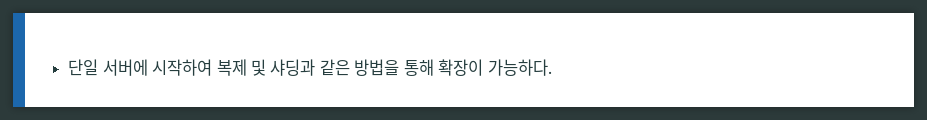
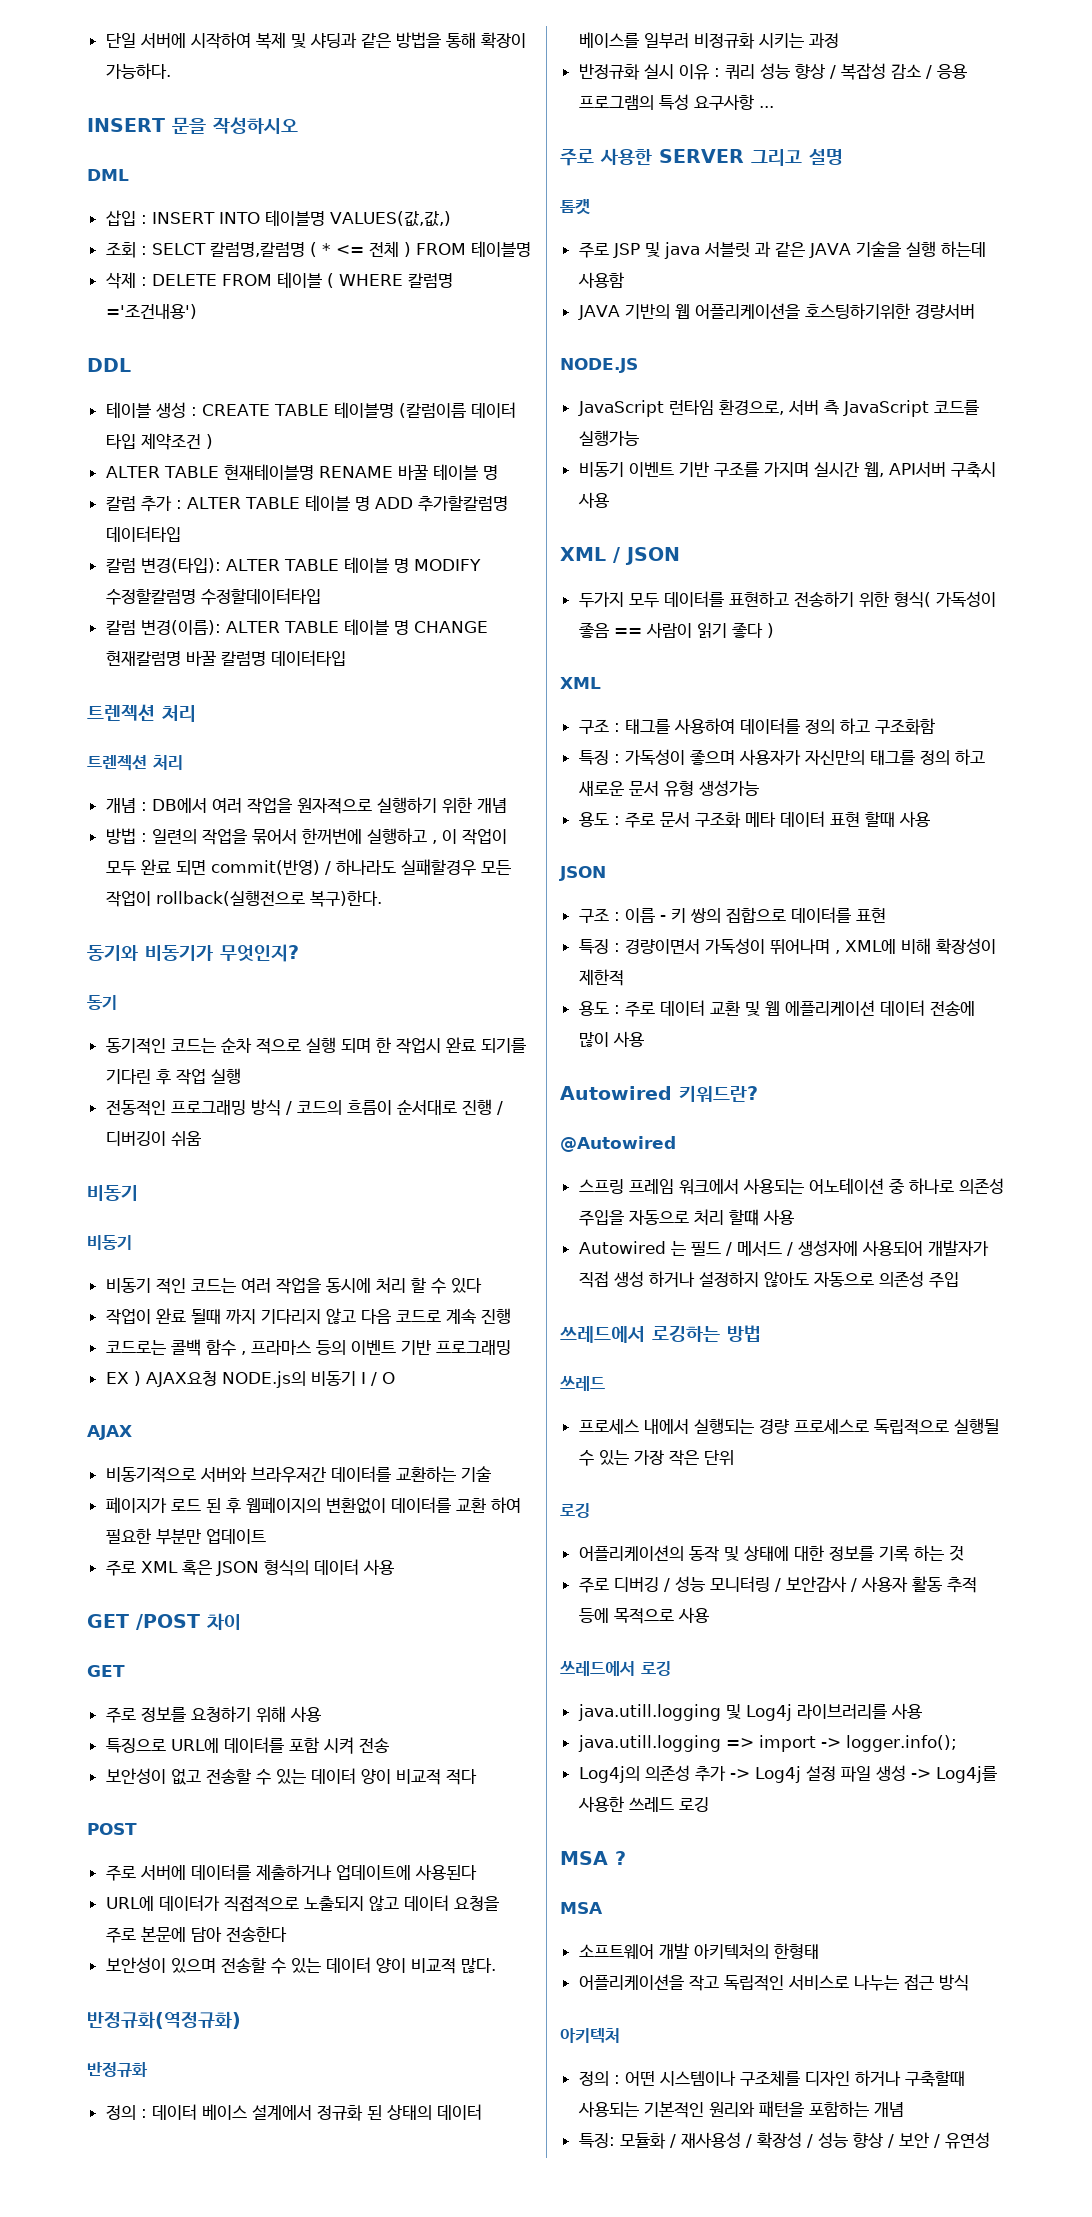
+ INSERT 문을 작성하시오
+ DML
+ 삽입 : INSERT INTO 테이블명 VALUES(값,값,)
+ 조회 : SELCT 칼럼명,칼럼명 ( * <= 전체 ) FROM 테이블명
+ 삭제 : DELETE FROM 테이블 ( WHERE 칼럼명 ='조건내용')
+ DDL
+ 테이블 생성 : CREATE TABLE 테이블명 (칼럼이름 데이터 타입 제약조건 )
+ ALTER TABLE 현재테이블명 RENAME 바꿀 테이블 명
+ 칼럼 추가 : ALTER TABLE 테이블 명 ADD 추가할칼럼명 데이터타입
+ 칼럼 변경(타입): ALTER TABLE 테이블 명 MODIFY 수정할칼럼명 수정할데이터타입
+ 칼럼 변경(이름): ALTER TABLE 테이블 명 CHANGE 현재칼럼명 바꿀 칼럼명 데이터타입
+ 트렌젝션 처리
+ 트렌젝션 처리
+ 개념 : DB에서 여러 작업을 원자적으로 실행하기 위한 개념
+ 방법 : 일련의 작업을 묶어서 한꺼번에 실행하고 , 이 작업이 모두 완료 되면 commit(반영) / 하나라도 실패할경우 모든 작업이 rollback(실행전으로 복구)한다.
+ 동기와 비동기가 무엇인지?
+ 동기
+ 동기적인 코드는 순차 적으로 실행 되며 한 작업시 완료 되기를 기다린 후 작업 실행
+ 전동적인 프로그래밍 방식 / 코드의 흐름이 순서대로 진행 / 디버깅이 쉬움
+ 비동기
+ 비동기
+ 비동기 적인 코드는 여러 작업을 동시에 처리 할 수 있다
+ 작업이 완료 될때 까지 기다리지 않고 다음 코드로 계속 진행
+ 코드로는 콜백 함수 , 프라마스 등의 이벤트 기반 프로그래밍
+ EX ) AJAX요청 NODE.js의 비동기 I / O
+ AJAX
+ 비동기적으로 서버와 브라우저간 데이터를 교환하는 기술
+ 페이지가 로드 된 후 웹페이지의 변환없이 데이터를 교환 하여 필요한 부분만 업데이트
+ 주로 XML 혹은 JSON 형식의 데이터 사용
+ GET /POST 차이
+ GET
+ 주로 정보를 요청하기 위해 사용
+ 특징으로 URL에 데이터를 포함 시켜 전송
+ 보안성이 없고 전송할 수 있는 데이터 양이 비교적 적다
+ POST
+ 주로 서버에 데이터를 제출하거나 업데이트에 사용된다
+ URL에 데이터가 직접적으로 노출되지 않고 데이터 요청을 주로 본문에 담아 전송한다
+ 보안성이 있으며 전송할 수 있는 데이터 양이 비교적 많다.
+ 반정규화(역정규화)
+ 반정규화
+ 정의 : 데이터 베이스 설계에서 정규화 된 상태의 데이터 베이스를 일부러 비정규화 시키는 과정
+ 반정규화 실시 이유 : 쿼리 성능 향상 / 복잡성 감소 / 응용 프로그램의 특성 요구사항 ...
+ 주로 사용한 SERVER 그리고 설명
+ 톰캣
+ 주로 JSP 및 java 서블릿 과 같은 JAVA 기술을 실행 하는데 사용함
+ JAVA 기반의 웹 어플리케이션을 호스팅하기위한 경량서버
+ NODE.JS
+ JavaScript 런타임 환경으로, 서버 측 JavaScript 코드를 실행가능
+ 비동기 이벤트 기반 구조를 가지며 실시간 웹, API서버 구축시 사용
+ XML / JSON
+ 두가지 모두 데이터를 표현하고 전송하기 위한 형식( 가독성이 좋음 == 사람이 읽기 좋다 )
+ XML
+ 구조 : 태그를 사용하여 데이터를 정의 하고 구조화함
+ 특징 : 가독성이 좋으며 사용자가 자신만의 태그를 정의 하고 새로운 문서 유형 생성가능
+ 용도 : 주로 문서 구조화 메타 데이터 표현 할때 사용
+ JSON
+ 구조 : 이름 - 키 쌍의 집합으로 데이터를 표현
+ 특징 : 경량이면서 가독성이 뛰어나며 , XML에 비해 확장성이 제한적
+ 용도 : 주로 데이터 교환 및 웹 에플리케이션 데이터 전송에 많이 사용
+ Autowired 키워드란?
+ @Autowired
+ 스프링 프레임 워크에서 사용되는 어노테이션 중 하나로 의존성 주입을 자동으로 처리 할떄 사용
+ Autowired 는 필드 / 메서드 / 생성자에 사용되어 개발자가 직접 생성 하거나 설정하지 않아도 자동으로 의존성 주입
+ 쓰레드에서 로깅하는 방법
+ 쓰레드
+ 프로세스 내에서 실행되는 경량 프로세스로 독립적으로 실행될 수 있는 가장 작은 단위
+ 로깅
+ 어플리케이션의 동작 및 상태에 대한 정보를 기록 하는 것
+ 주로 디버깅 / 성능 모니터링 / 보안감사 / 사용자 활동 추적 등에 목적으로 사용
+ 쓰레드에서 로깅
+ java.utill.logging 및 Log4j 라이브러리를 사용
+ java.utill.logging => import -> logger.info();
+ Log4j의 의존성 추가 -> Log4j 설정 파일 생성 -> Log4j를 사용한 쓰레드 로깅
+ MSA ?
+ MSA
+ 소프트웨어 개발 아키텍처의 한형태
+ 어플리케이션을 작고 독립적인 서비스로 나누는 접근 방식
+ 아키텍처
+ 정의 : 어떤 시스템이나 구조체를 디자인 하거나 구축할때 사용되는 기본적인 원리와 패턴을 포함하는 개념
+ 특징: 모듈화 / 재사용성 / 확장성 / 성능 향상 / 보안 / 유연성

